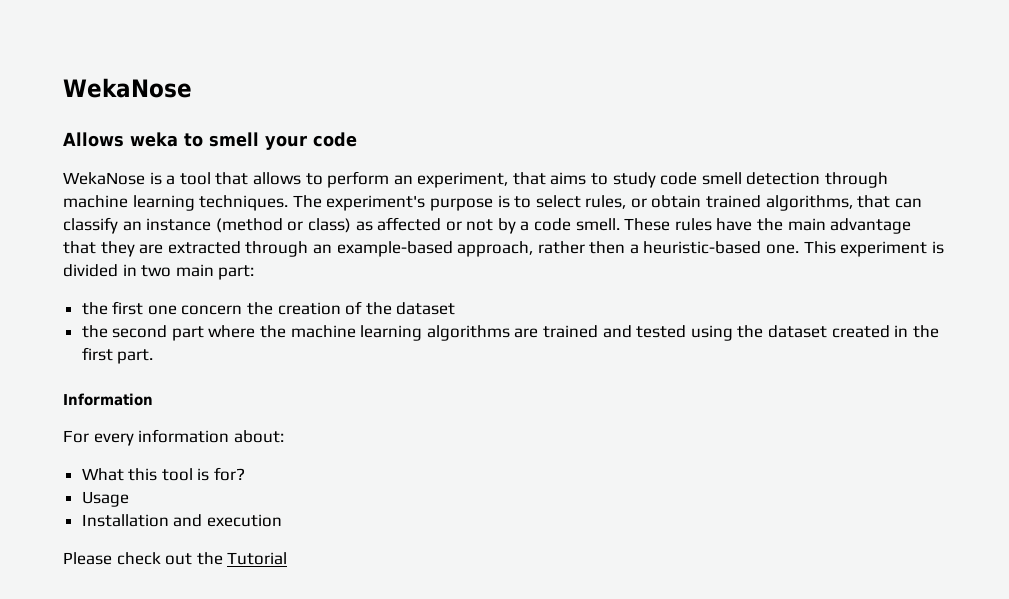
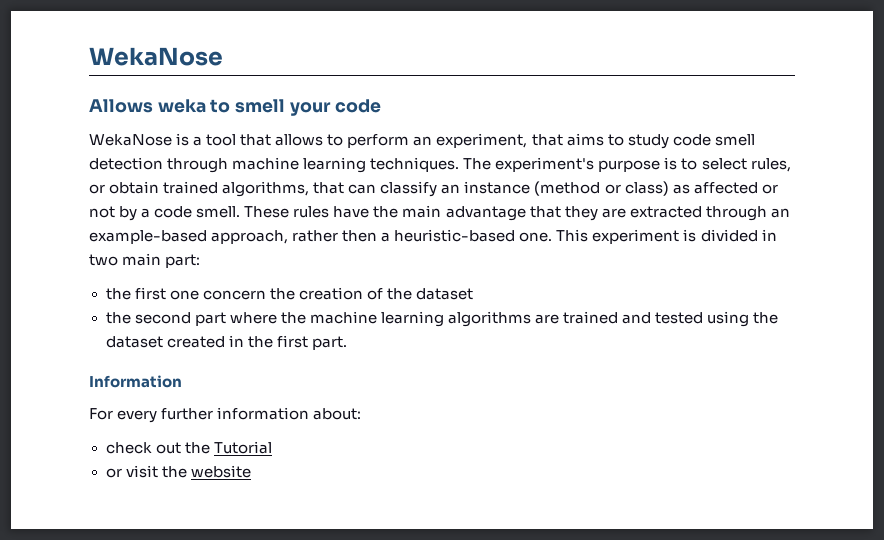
- For every information about:
+ For every further information about:
- What this tool is for?
- Usage
- Installation and execution
- Please check out the Tutorial
+ check out the Tutorial
+ or visit the website

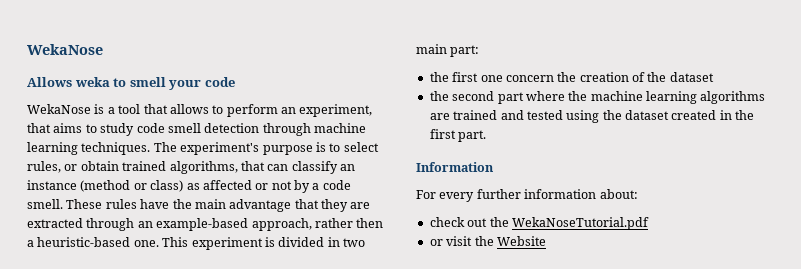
- check out the Tutorial
+ check out the WekaNoseTutorial.pdf
- or visit the website
+ or visit the Website

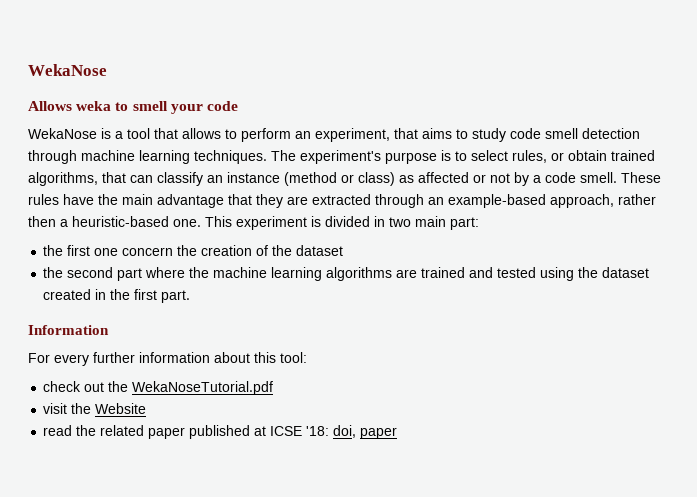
- For every further information about:
+ For every further information about this tool:
- or visit the Website
+ visit the Website
+ read the related paper published at ICSE '18: doi, paper

